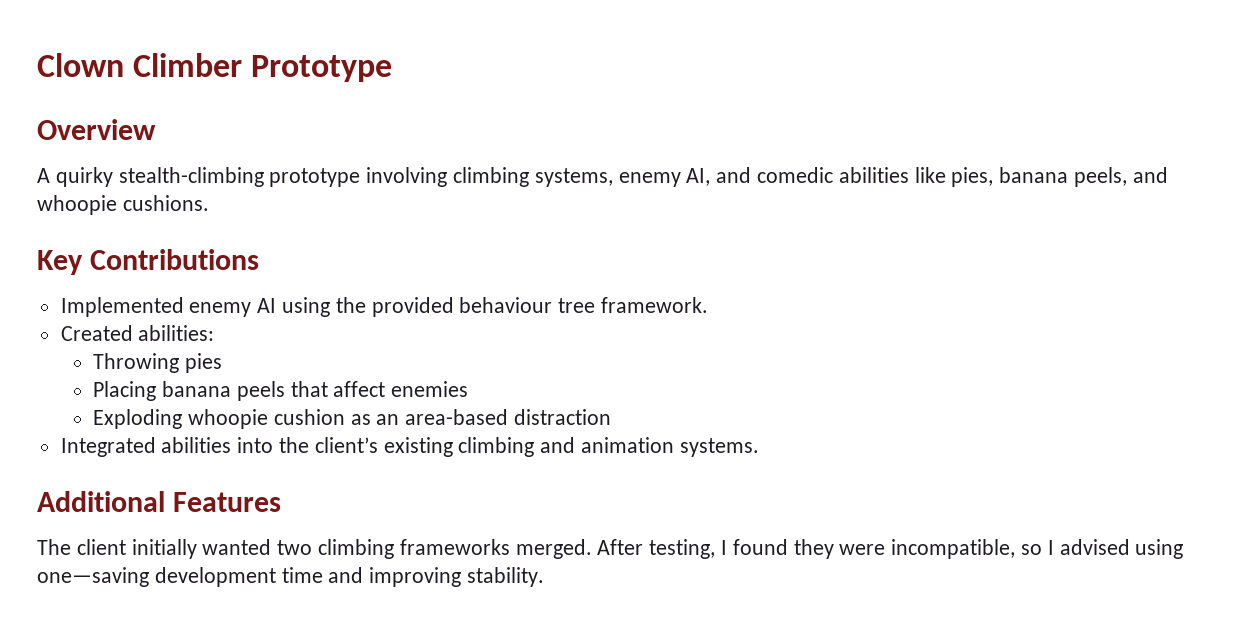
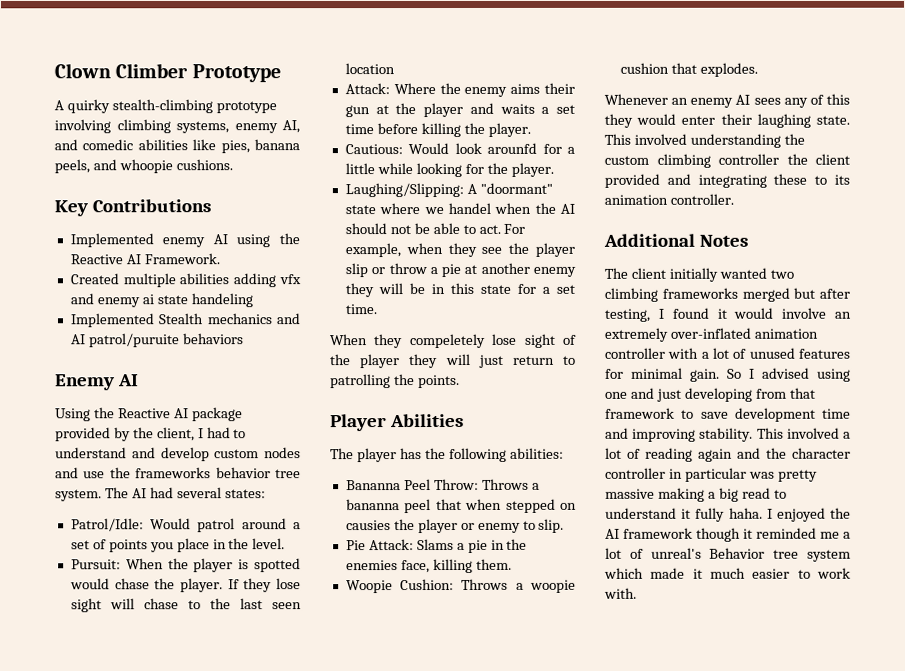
- Overview
- Implemented enemy AI using the provided behaviour tree framework.
- Created abilities:
- Throwing pies
- Placing banana peels that affect enemies
- Exploding whoopie cushion as an area-based distraction
- Integrated abilities into the client’s existing climbing and animation systems.
+ Implemented enemy AI using the Reactive AI Framework.
+ Created multiple abilities adding vfx and enemy ai state handeling
+ Implemented Stealth mechanics and AI patrol/puruite behaviors
+ Enemy AI
+ Using the Reactive AI package provided by the client, I had to understand and develop custom nodes and use the frameworks behavior tree system. The AI had several states:
+ Patrol/Idle: Would patrol around a set of points you place in the level.
+ Pursuit: When the player is spotted would chase the player. If they lose sight will chase to the last seen location
+ Attack: Where the enemy aims their gun at the player and waits a set time before killing the player.
+ Cautious: Would look arounfd for a little while looking for the player.
+ Laughing/Slipping: A "doormant" state where we handel when the AI should not be able to act. For example, when they see the player slip or throw a pie at another enemy they will be in this state for a set time.
+ When they compeletely lose sight of the player they will just return to patrolling the points.
+ Player Abilities
+ The player has the following abilities:
+ Bananna Peel Throw: Throws a bananna peel that when stepped on causies the player or enemy to slip.
+ Pie Attack: Slams a pie in the enemies face, killing them.
+ Woopie Cushion: Throws a woopie cushion that explodes.
+ Whenever an enemy AI sees any of this they would enter their laughing state. This involved understanding the custom climbing controller the client provided and integrating these to its animation controller.
- Additional Features
+ Additional Notes
- The client initially wanted two climbing frameworks merged. After testing, I found they were incompatible, so I advised using one—saving development time and improving stability.
+ The client initially wanted two climbing frameworks merged but after testing, I found it would involve an extremely over-inflated animation controller with a lot of unused features for minimal gain. So I advised using one and just developing from that framework to save development time and improving stability.
+ This involved a lot of reading again and the character controller in particular was pretty massive making a big read to understand it fully haha. I enjoyed the AI framework though it reminded me a lot of unreal's Behavior tree system which made it much easier to work with.

